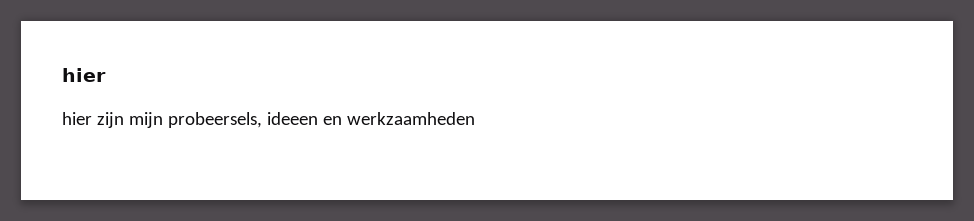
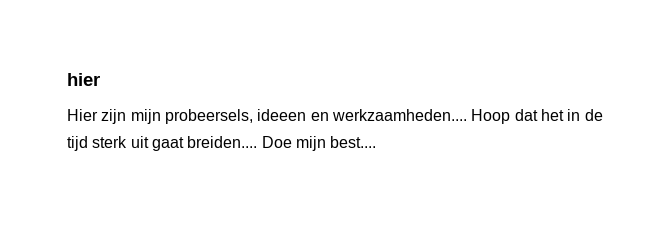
- hier zijn mijn probeersels, ideeen en werkzaamheden
+ Hier zijn mijn probeersels, ideeen en werkzaamheden.... Hoop dat het in de tijd sterk uit gaat breiden.... Doe mijn best....

